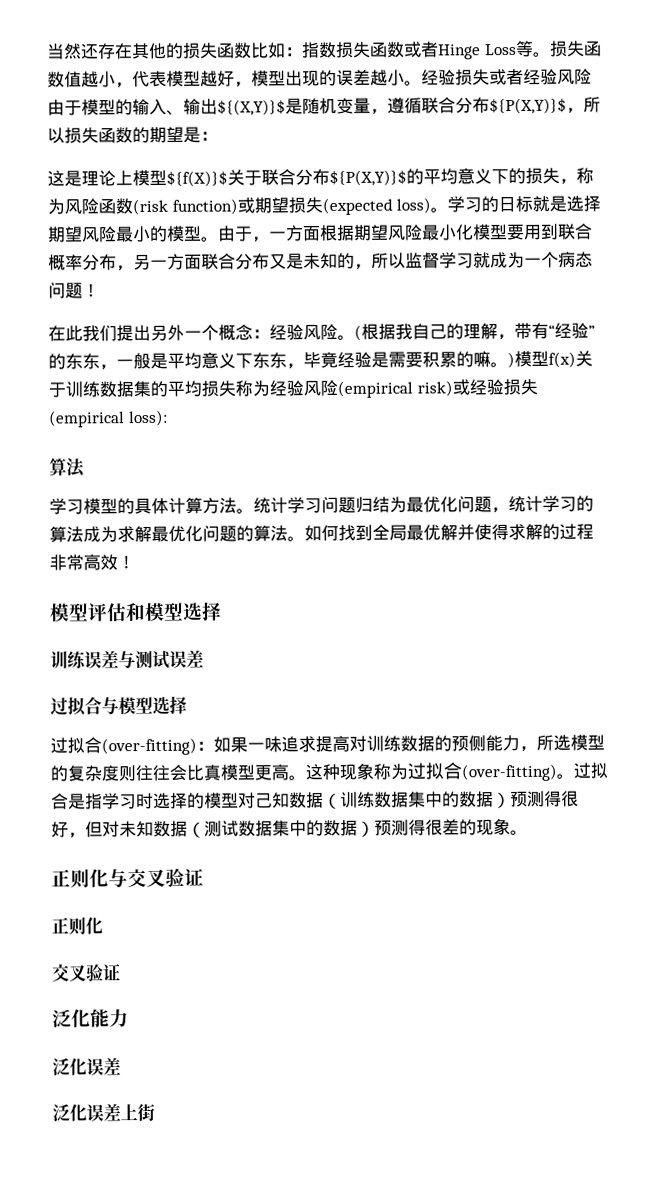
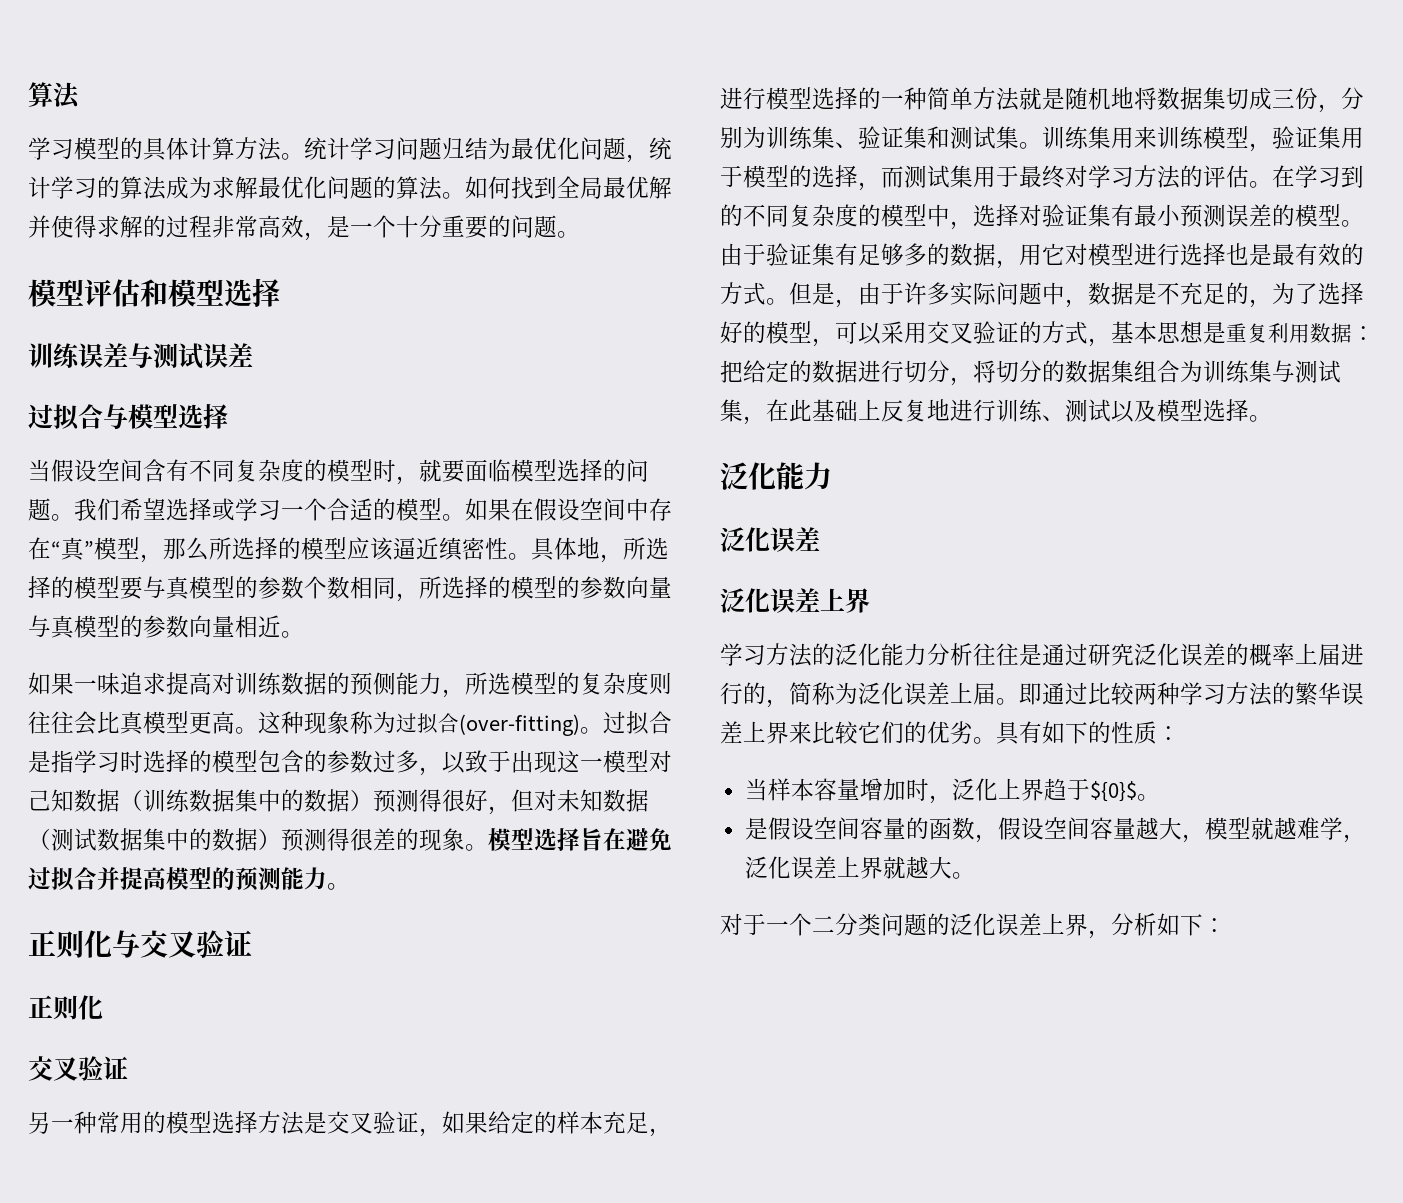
- 当然还存在其他的损失函数比如：指数损失函数或者Hinge Loss等。损失函数值越小，代表模型越好，模型出现的误差越小。经验损失或者经验风险由于模型的输入、输出${(X,Y)}$是随机变量，遵循联合分布${P(X,Y)}$，所以损失函数的期望是：
- 这是理论上模型${f(X)}$关于联合分布${P(X,Y)}$的平均意义下的损失，称为风险函数(risk function)或期望损失(expected loss)。学习的日标就是选择期望风险最小的模型。由于，一方面根据期望风险最小化模型要用到联合概率分布，另一方面联合分布又是未知的，所以监督学习就成为一个病态问题！
- 在此我们提出另外一个概念：经验风险。(根据我自己的理解，带有“经验”的东东，一般是平均意义下东东，毕竟经验是需要积累的嘛。)模型f(x)关于训练数据集的平均损失称为经验风险(empirical risk)或经验损失(empirical loss):
- 如何找到全局最优解并使得求解的过程非常高效！
+ 如何找到全局最优解并使得求解的过程非常高效，是一个十分重要的问题。
- 过拟合(over-fitting)：如果一味追求提高对训练数据的预侧能力，所选模型的复杂度则往往会比真模型更高。
+ 当假设空间含有不同复杂度的模型时，就要面临模型选择的问题。我们希望选择或学习一个合适的模型。如果在假设空间中存在“真”模型，那么所选择的模型应该逼近缜密性。具体地，所选择的模型要与真模型的参数个数相同，所选择的模型的参数向量与真模型的参数向量相近。
+ 如果一味追求提高对训练数据的预侧能力，所选模型的复杂度则往往会比真模型更高。
- 过拟合是指学习时选择的模型对己知数据（训练数据集中的数据）预测得很好，但对未知数据（测试数据集中的数据）预测得很差的现象。
+ 过拟合是指学习时选择的模型包含的参数过多，以致于出现这一模型对己知数据（训练数据集中的数据）预测得很好，但对未知数据（测试数据集中的数据）预测得很差的现象。模型选择旨在避免过拟合并提高模型的预测能力。
+ 另一种常用的模型选择方法是交叉验证，如果给定的样本充足，进行模型选择的一种简单方法就是随机地将数据集切成三份，分别为训练集、验证集和测试集。训练集用来训练模型，验证集用于模型的选择，而测试集用于最终对学习方法的评估。在学习到的不同复杂度的模型中，选择对验证集有最小预测误差的模型。由于验证集有足够多的数据，用它对模型进行选择也是最有效的方式。但是，由于许多实际问题中，数据是不充足的，为了选择好的模型，可以采用交叉验证的方式，基本思想是重复利用数据：把给定的数据进行切分，将切分的数据集组合为训练集与测试集，在此基础上反复地进行训练、测试以及模型选择。
  泛化能力
  泛化误差
- 泛化误差上街
+ 泛化误差上界
+ 学习方法的泛化能力分析往往是通过研究泛化误差的概率上届进行的，简称为泛化误差上届。即通过比较两种学习方法的繁华误差上界来比较它们的优劣。具有如下的性质：
+ 当样本容量增加时，泛化上界趋于${0}$。
+ 是假设空间容量的函数，假设空间容量越大，模型就越难学，泛化误差上界就越大。
+ 对于一个二分类问题的泛化误差上界，分析如下：

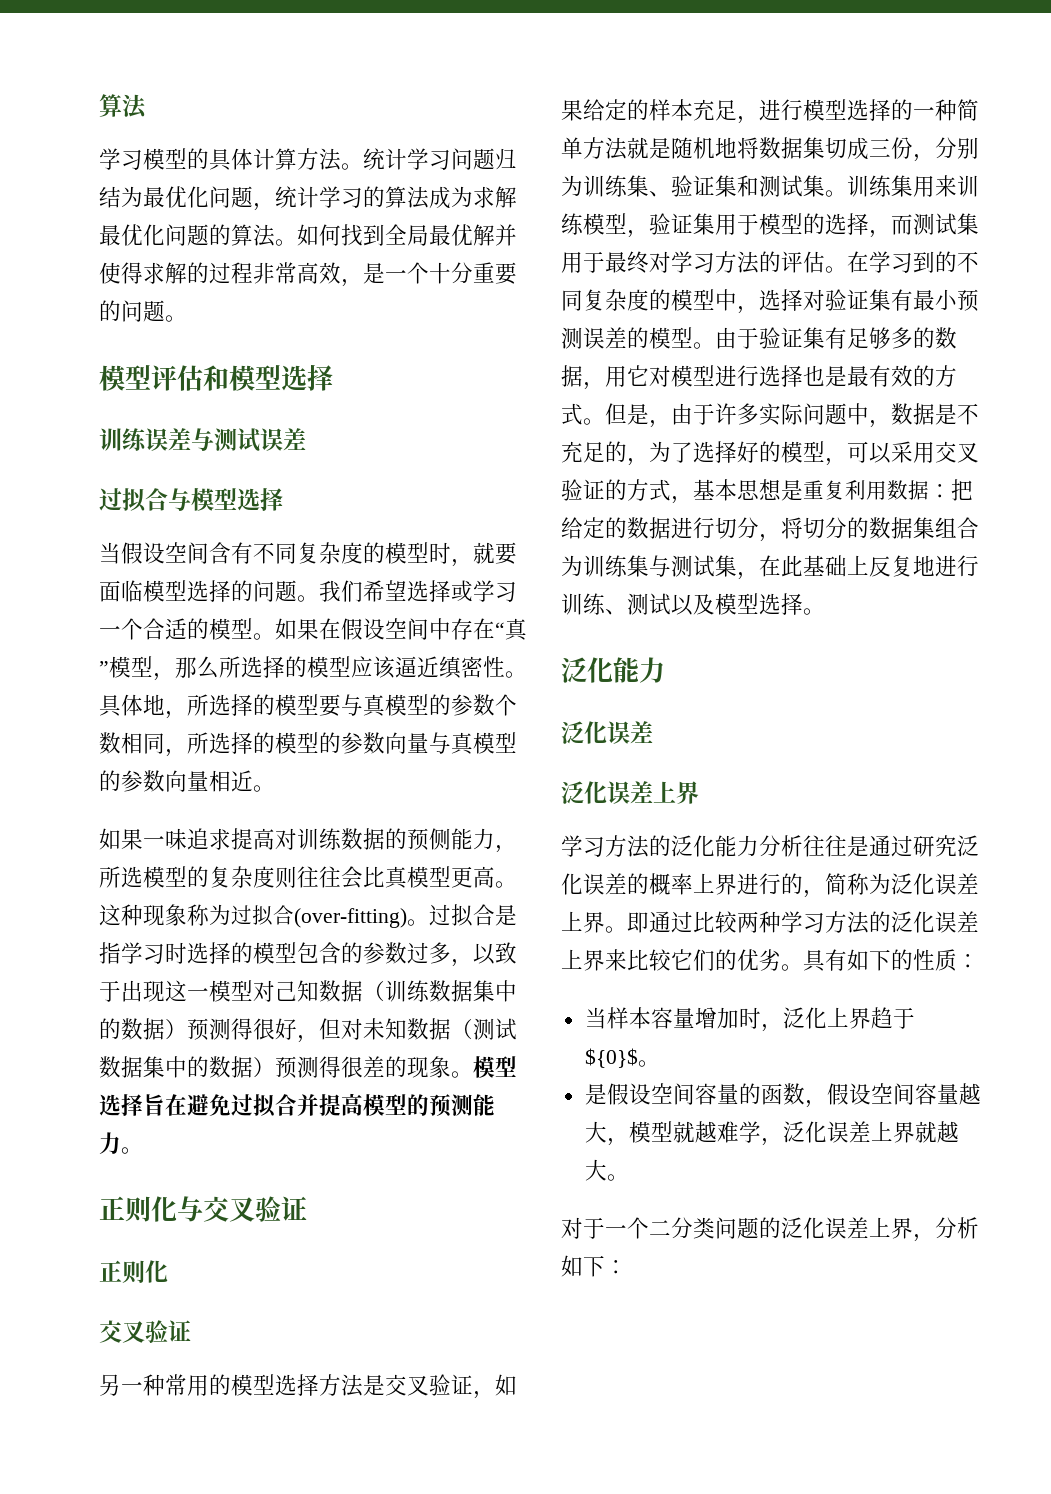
- 学习方法的泛化能力分析往往是通过研究泛化误差的概率上届进行的，简称为泛化误差上届。
+ 学习方法的泛化能力分析往往是通过研究泛化误差的概率上界进行的，简称为泛化误差上界。
- 即通过比较两种学习方法的繁华误差上界来比较它们的优劣。
+ 即通过比较两种学习方法的泛化误差上界来比较它们的优劣。

